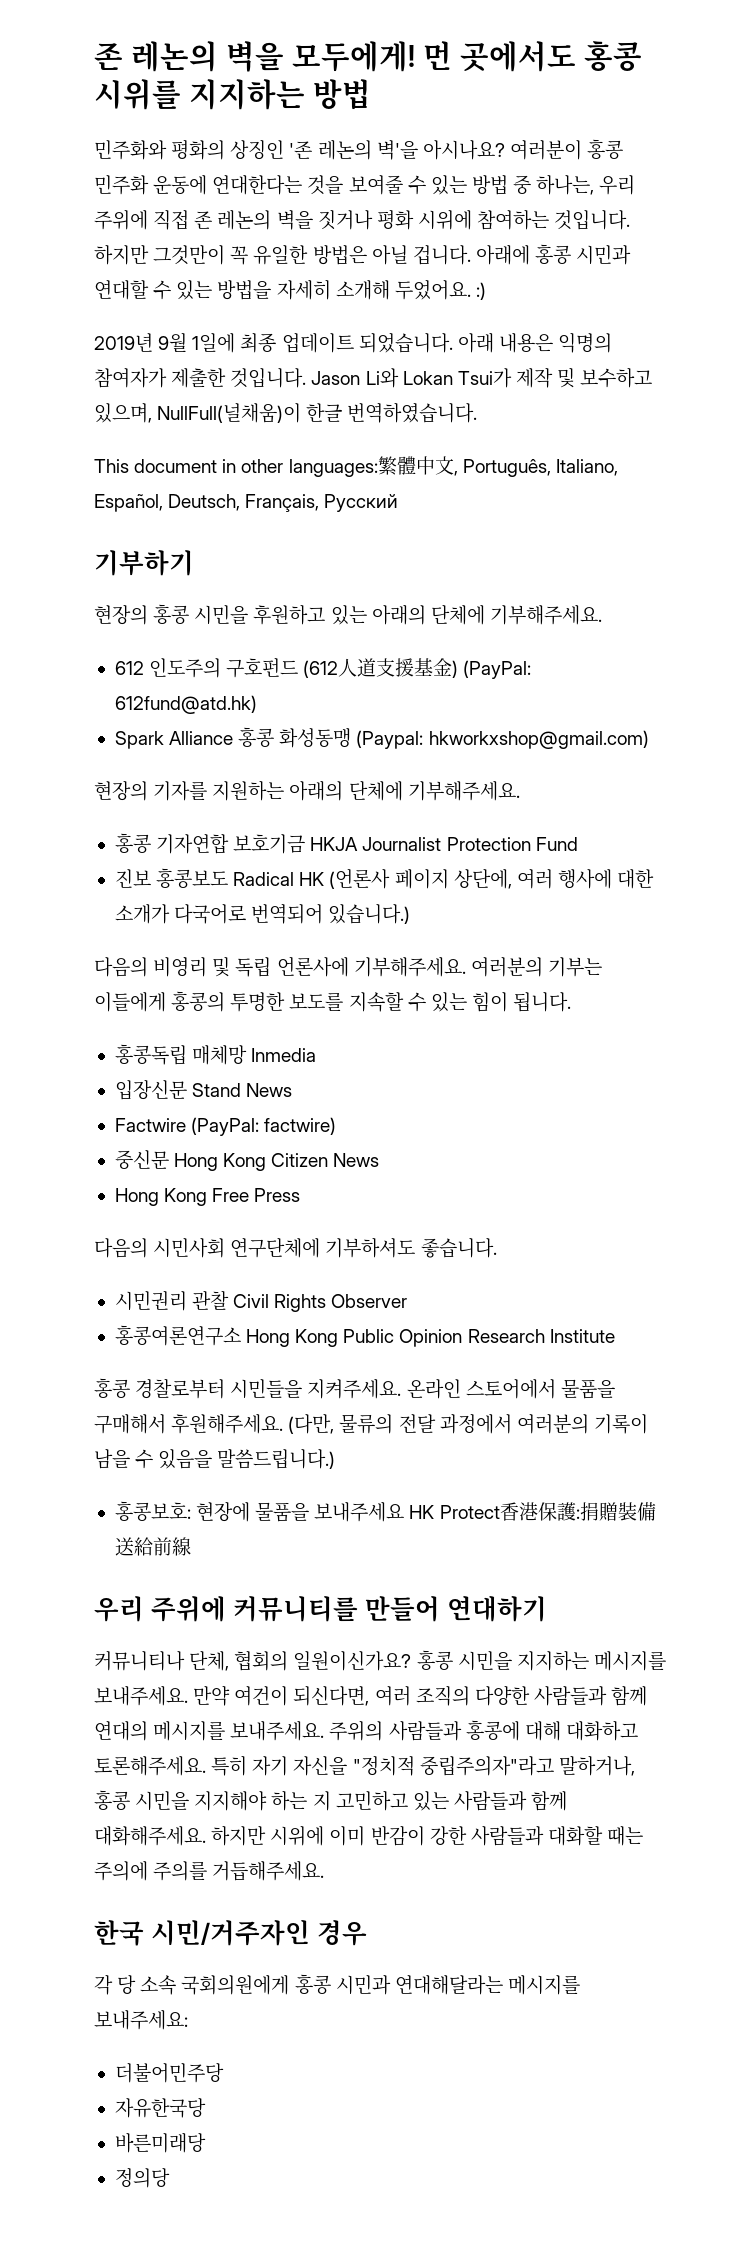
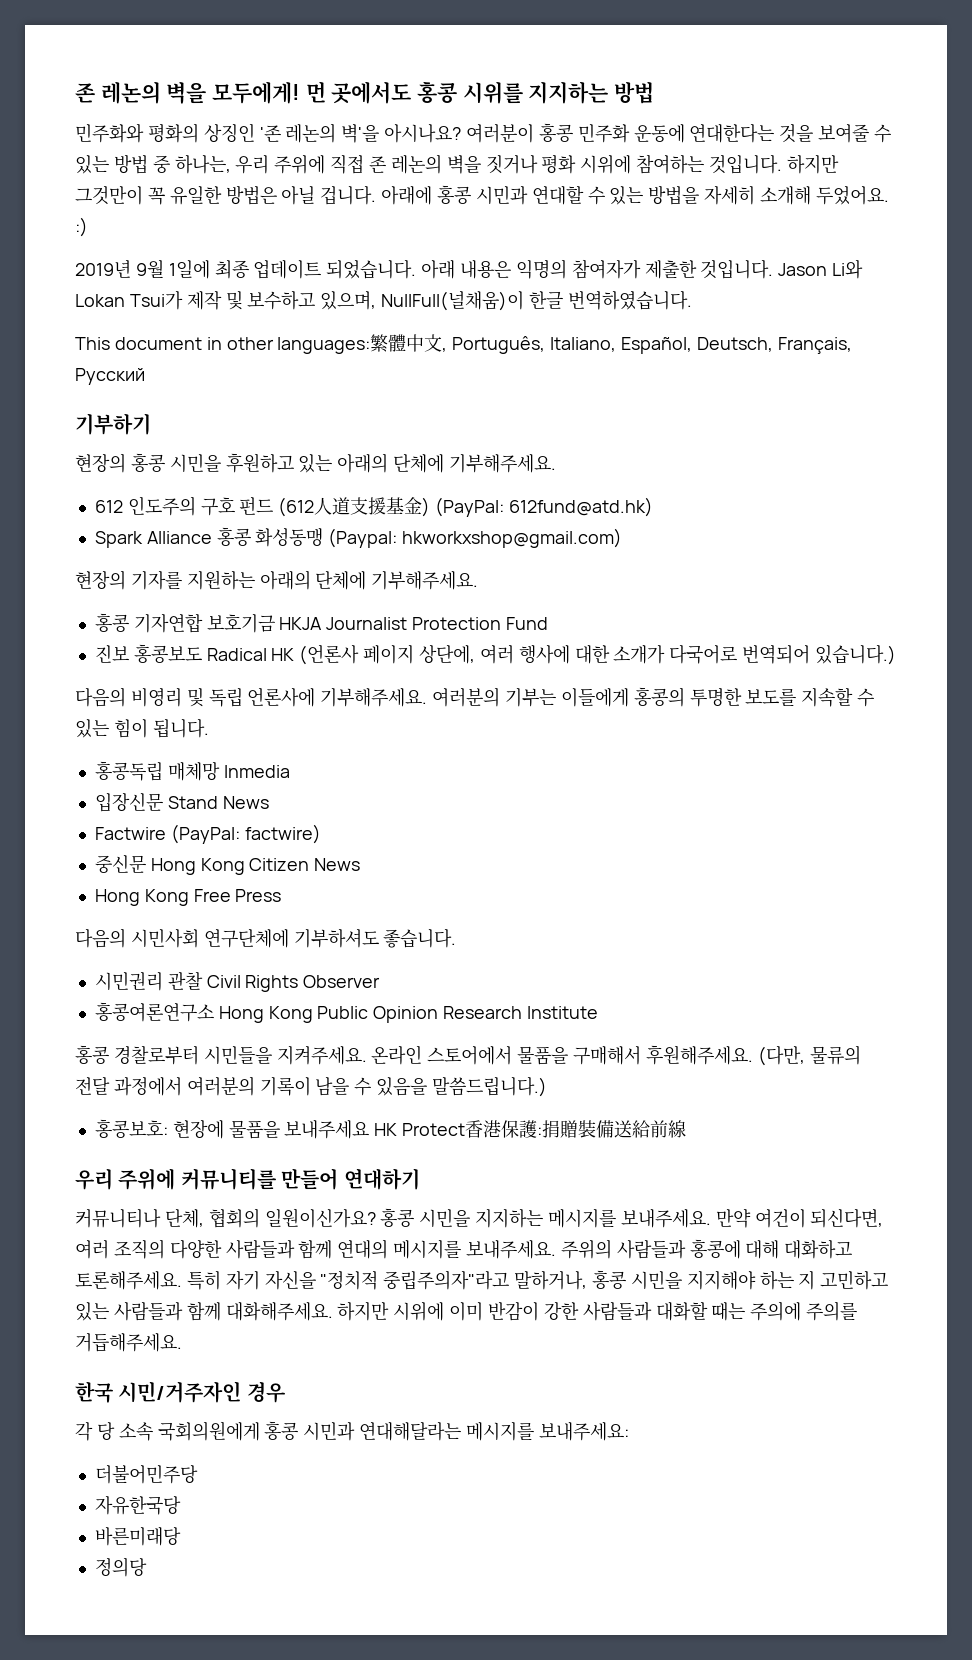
- 612 인도주의 구호펀드 (612人道支援基金) (PayPal: 612fund@atd.hk)
+ 612 인도주의 구호 펀드 (612人道支援基金) (PayPal: 612fund@atd.hk)

